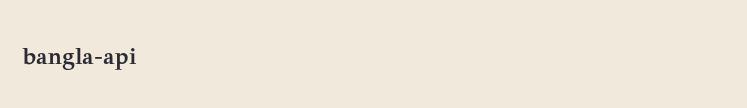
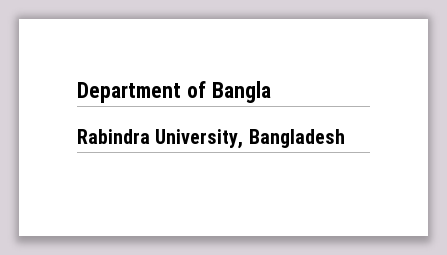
- bangla-api
+ Department of Bangla
+ Rabindra University, Bangladesh

